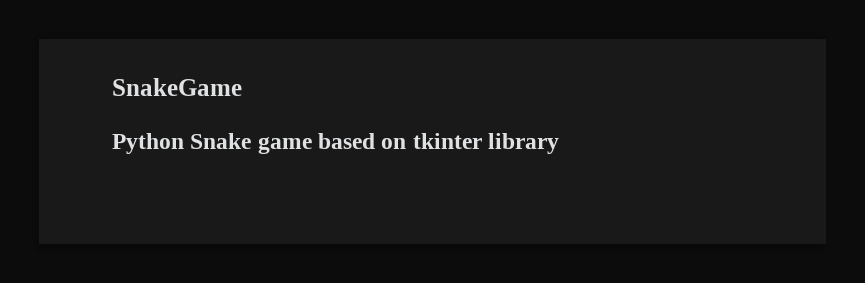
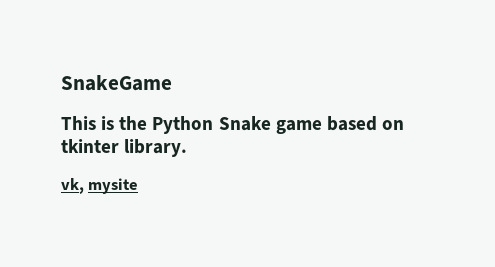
- Python Snake game based on tkinter library
+ This is the Python Snake game based on tkinter library.
+ vk, mysite

